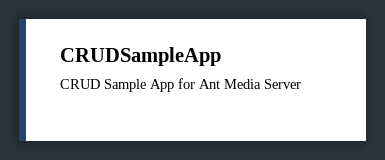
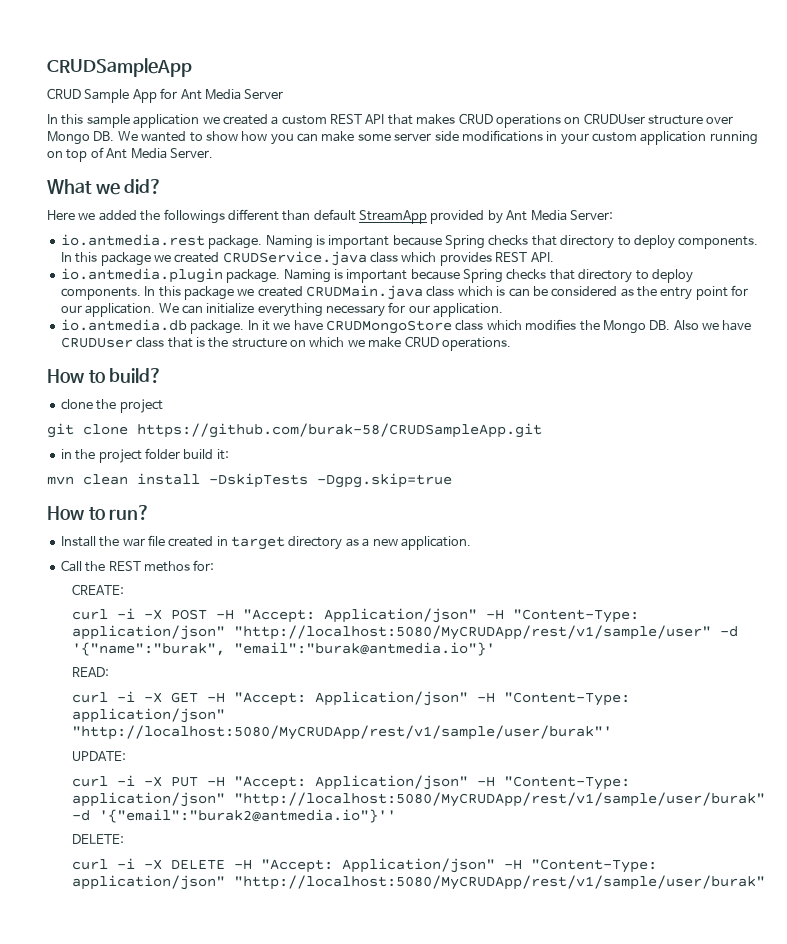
+ In this sample application we created a custom REST API that makes CRUD operations on CRUDUser structure over Mongo DB. We wanted to show how you can make some server side modifications in your custom application running on top of Ant Media Server.
+ What we did?
+ Here we added the followings different than default StreamApp provided by Ant Media Server:
+ io.antmedia.rest package. Naming is important because Spring checks that directory to deploy components. In this package we created CRUDService.java class which provides REST API.
+ io.antmedia.plugin package. Naming is important because Spring checks that directory to deploy components. In this package we created CRUDMain.java class which is can be considered as the entry point for our application. We can initialize everything necessary for our application.
+ io.antmedia.db package. In it we have CRUDMongoStore class which modifies the Mongo DB. Also we have CRUDUser class that is the structure on which we make CRUD operations.
+ How to build?
+ clone the project
+ git clone https://github.com/burak-58/CRUDSampleApp.git
+ in the project folder build it:
+ mvn clean install -DskipTests -Dgpg.skip=true
+ How to run?
+ Install the war file created in target directory as a new application.
+ Call the REST methos for:
+ CREATE:
+ curl -i -X POST -H "Accept: Application/json" -H "Content-Type: application/json" "http://localhost:5080/MyCRUDApp/rest/v1/sample/user" -d '{"name":"burak", "email":"burak@antmedia.io"}'
+ READ:
+ curl -i -X GET -H "Accept: Application/json" -H "Content-Type: application/json" "http://localhost:5080/MyCRUDApp/rest/v1/sample/user/burak"'
+ UPDATE:
+ curl -i -X PUT -H "Accept: Application/json" -H "Content-Type: application/json" "http://localhost:5080/MyCRUDApp/rest/v1/sample/user/burak" -d '{"email":"burak2@antmedia.io"}''
+ DELETE:
+ curl -i -X DELETE -H "Accept: Application/json" -H "Content-Type: application/json" "http://localhost:5080/MyCRUDApp/rest/v1/sample/user/burak"

